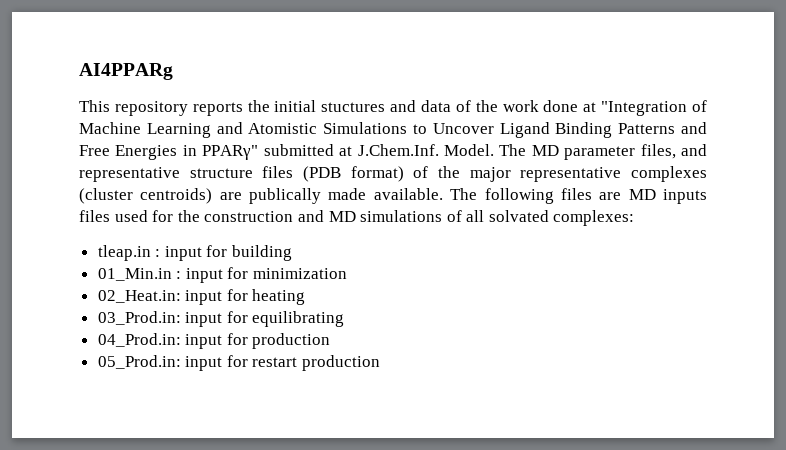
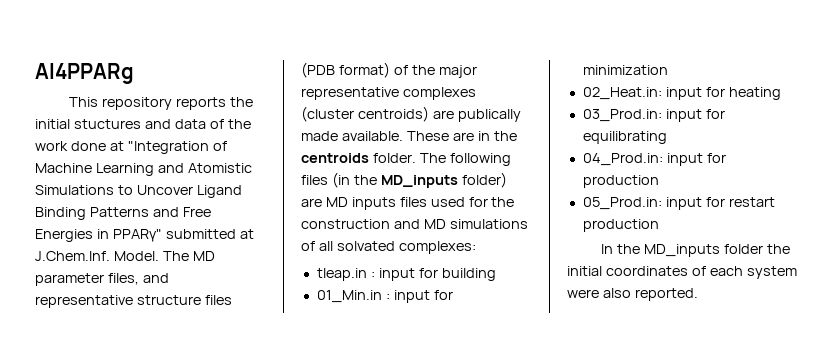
- The following files are MD inputs files used for the construction and MD simulations of all solvated complexes:
+ These are in the centroids folder. The following files (in the MD_inputs folder) are MD inputs files used for the construction and MD simulations of all solvated complexes:
+ In the MD_inputs folder the initial coordinates of each system were also reported.

